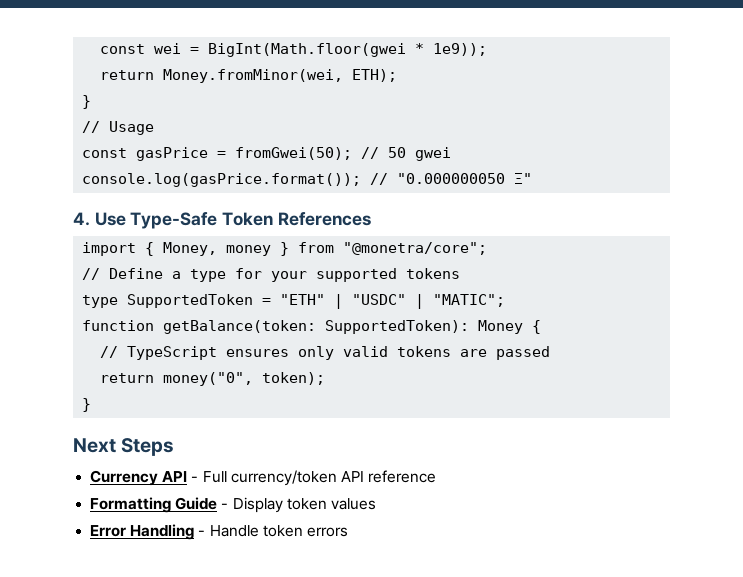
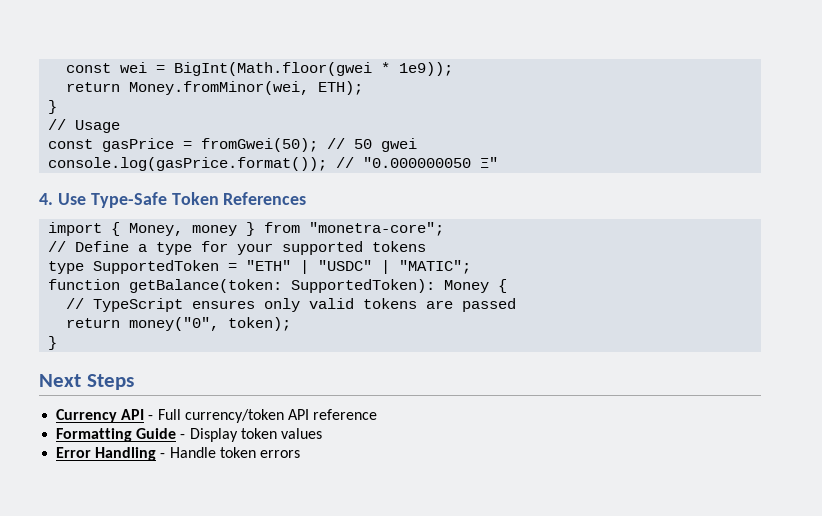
- import { Money, money } from "@monetra/core";
+ import { Money, money } from "monetra-core";

